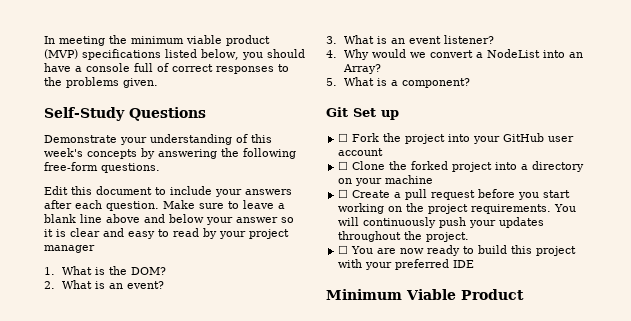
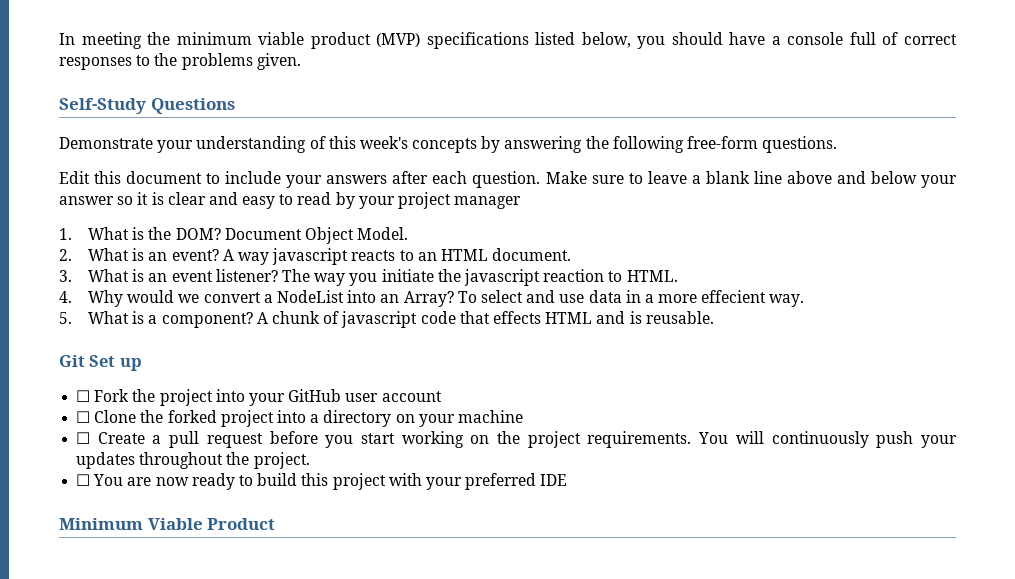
+ Document Object Model.
+ A way javascript reacts to an HTML document.
+ The way you initiate the javascript reaction to HTML.
+ To select and use data in a more effecient way.
+ A chunk of javascript code that effects HTML and is reusable.

